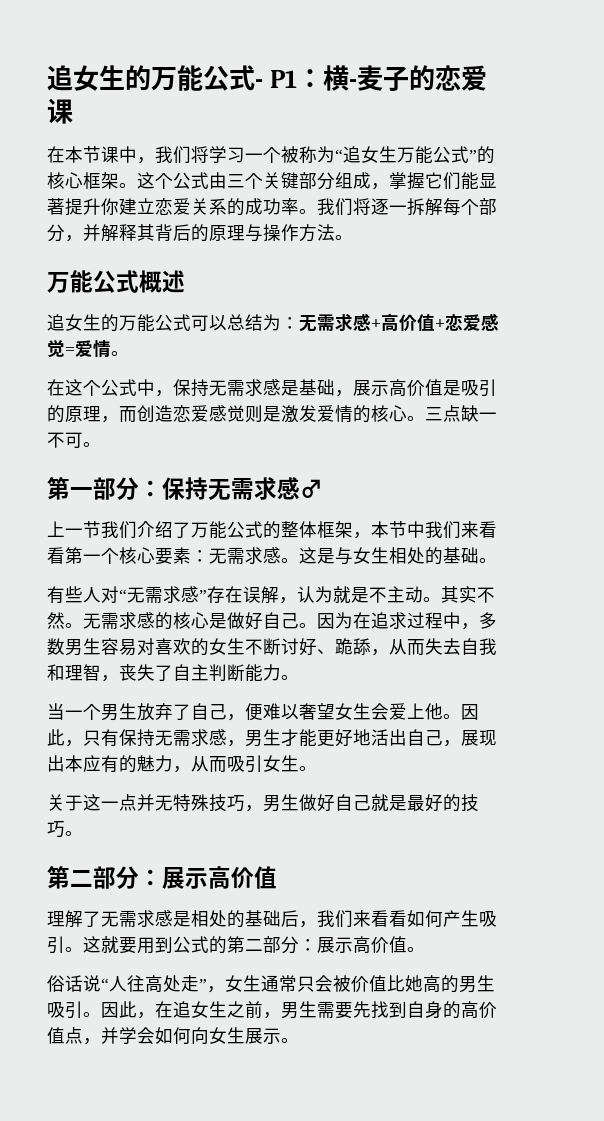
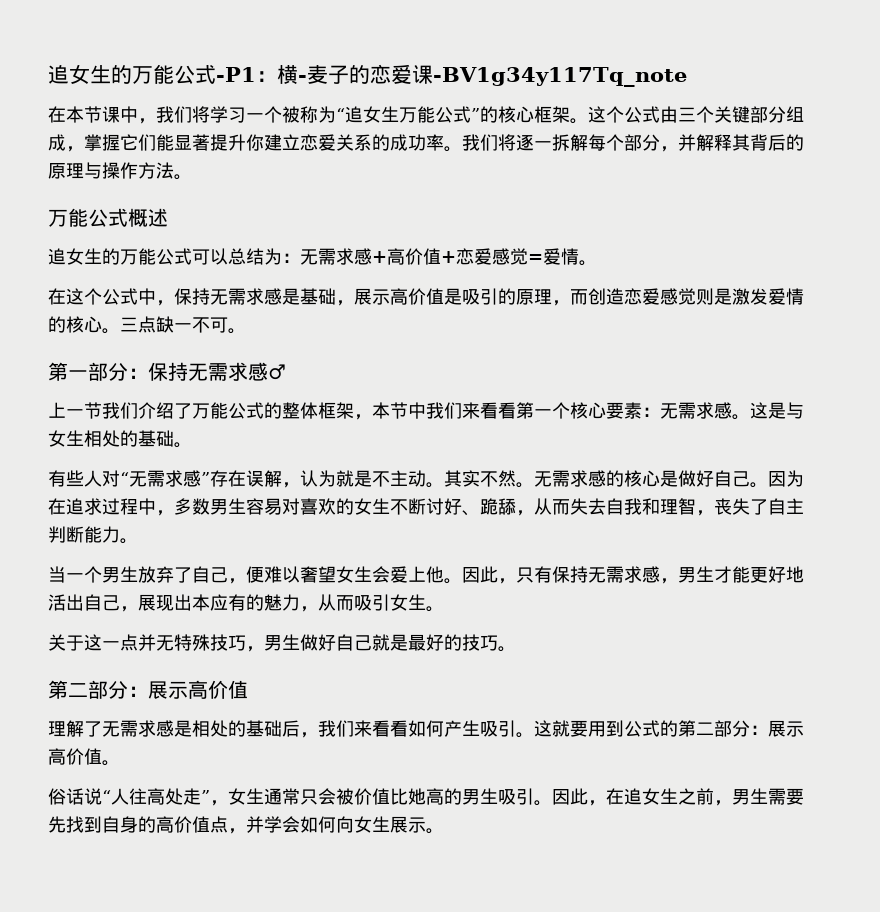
- 追女生的万能公式- P1：横-麦子的恋爱课
+ 追女生的万能公式-P1：横-麦子的恋爱课-BV1g34y117Tq_note

